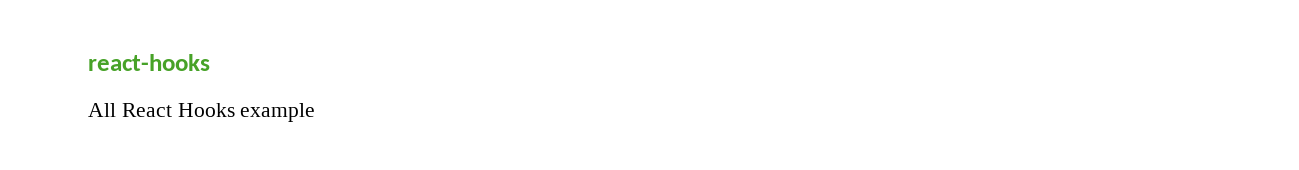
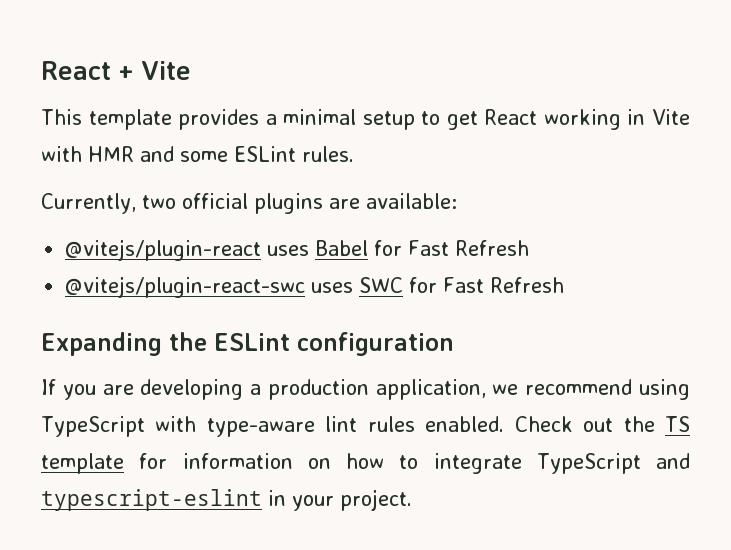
- react-hooks
- All React Hooks example
+ React + Vite
+ This template provides a minimal setup to get React working in Vite with HMR and some ESLint rules.
+ Currently, two official plugins are available:
+ @vitejs/plugin-react uses Babel for Fast Refresh
+ @vitejs/plugin-react-swc uses SWC for Fast Refresh
+ Expanding the ESLint configuration
+ If you are developing a production application, we recommend using TypeScript with type-aware lint rules enabled. Check out the TS template for information on how to integrate TypeScript and typescript-eslint in your project.

